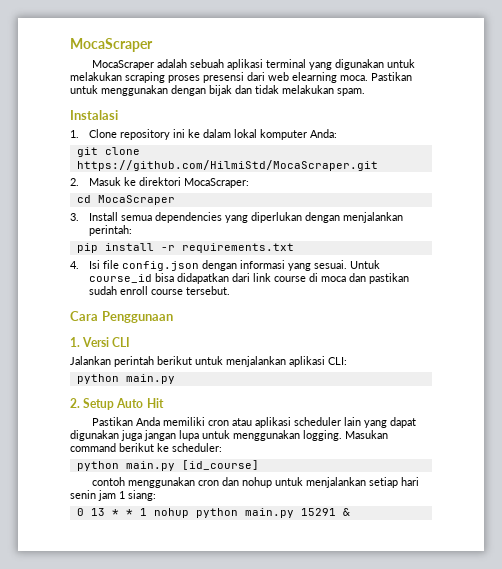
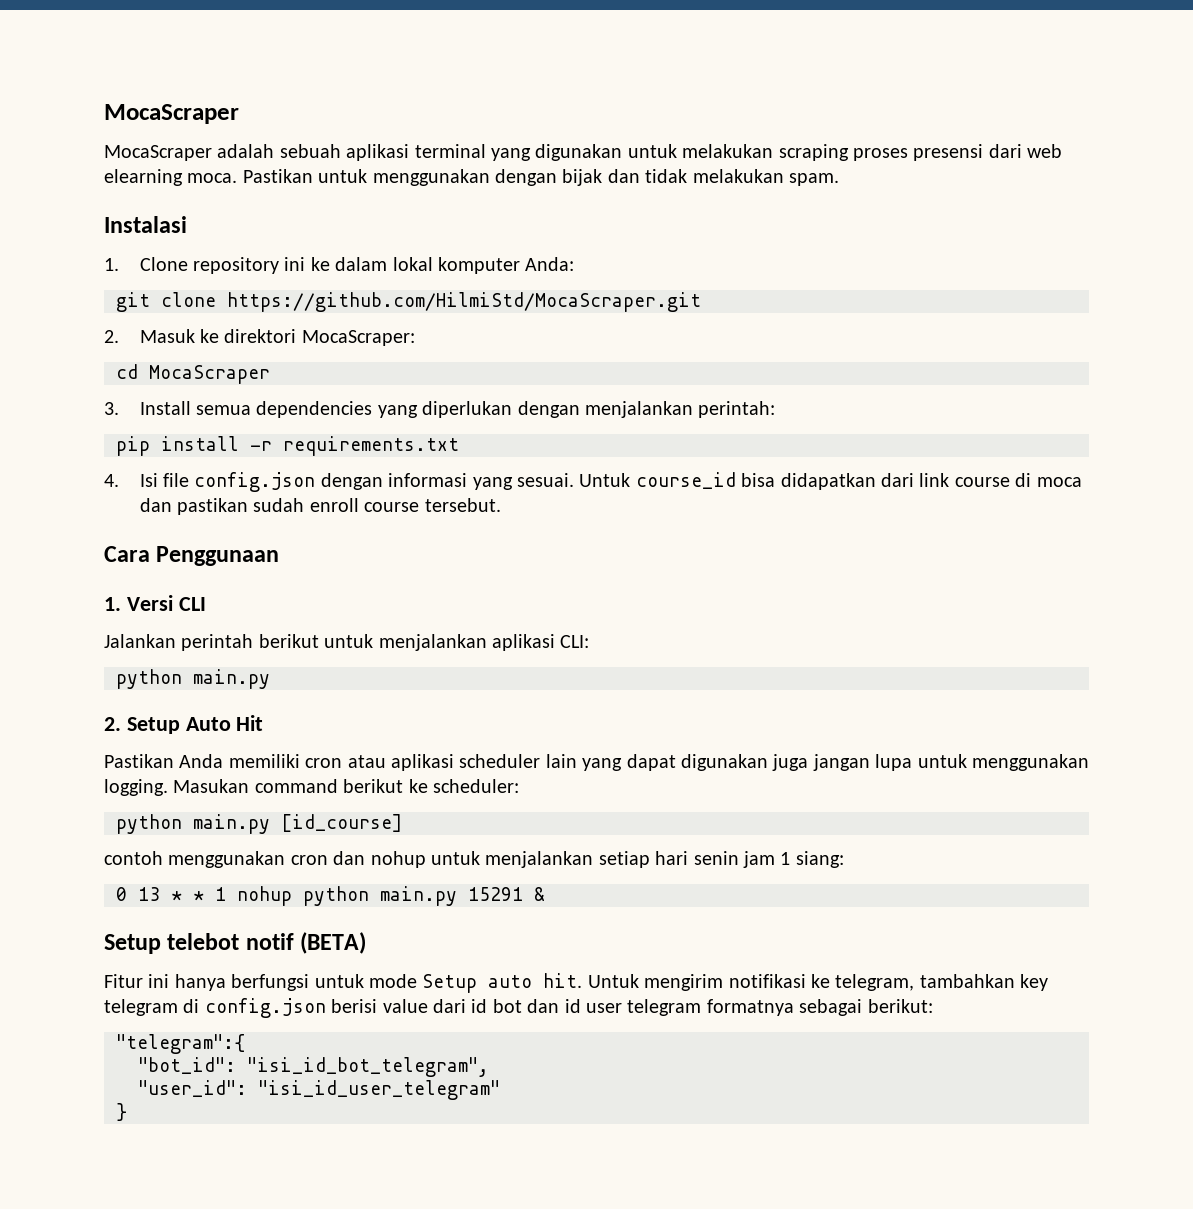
+ Setup telebot notif (BETA)
+ Fitur ini hanya berfungsi untuk mode Setup auto hit. Untuk mengirim notifikasi ke telegram, tambahkan key telegram di config.json berisi value dari id bot dan id user telegram formatnya sebagai berikut:
+ "telegram":{
+ "bot_id": "isi_id_bot_telegram",
+ "user_id": "isi_id_user_telegram"
+ }

